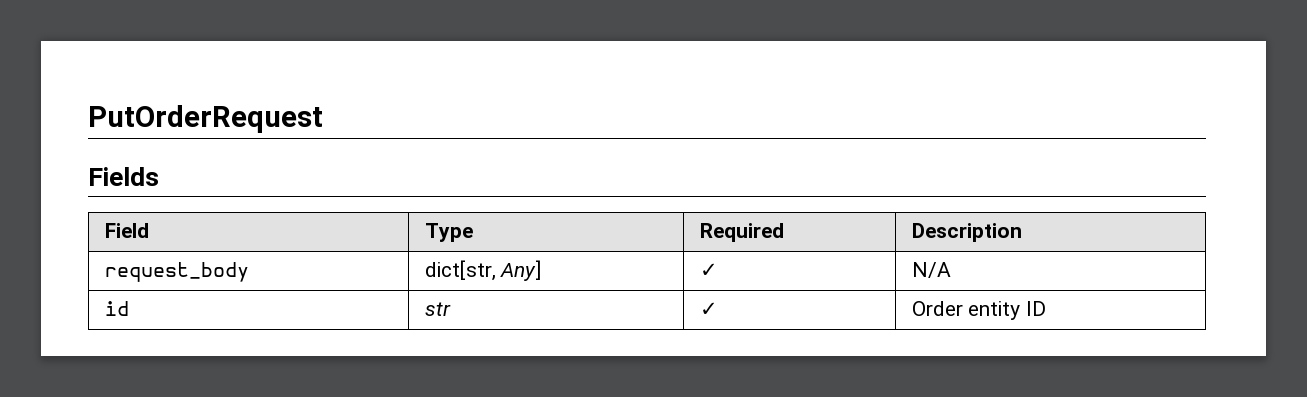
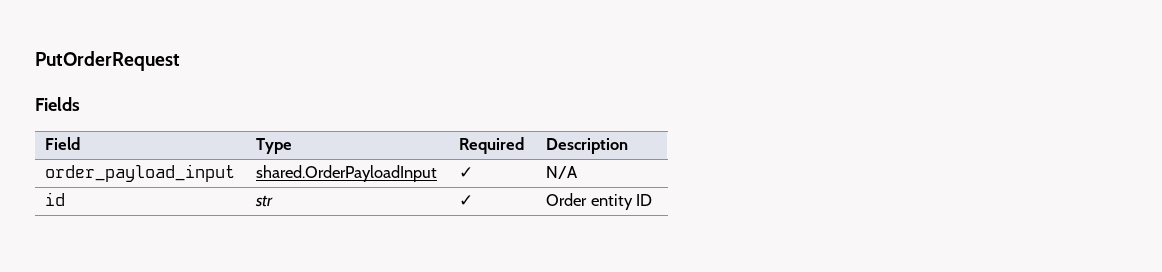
- request_body | dict[str, Any] | ✓ | N/A
+ order_payload_input | shared.OrderPayloadInput | ✓ | N/A

